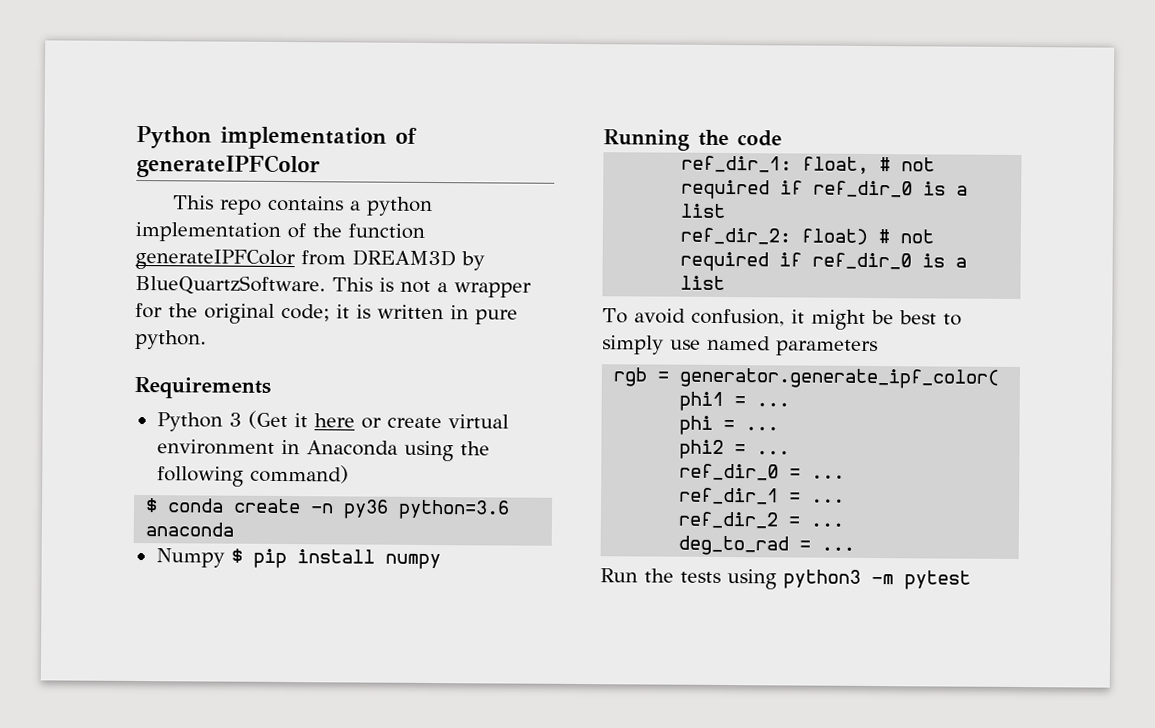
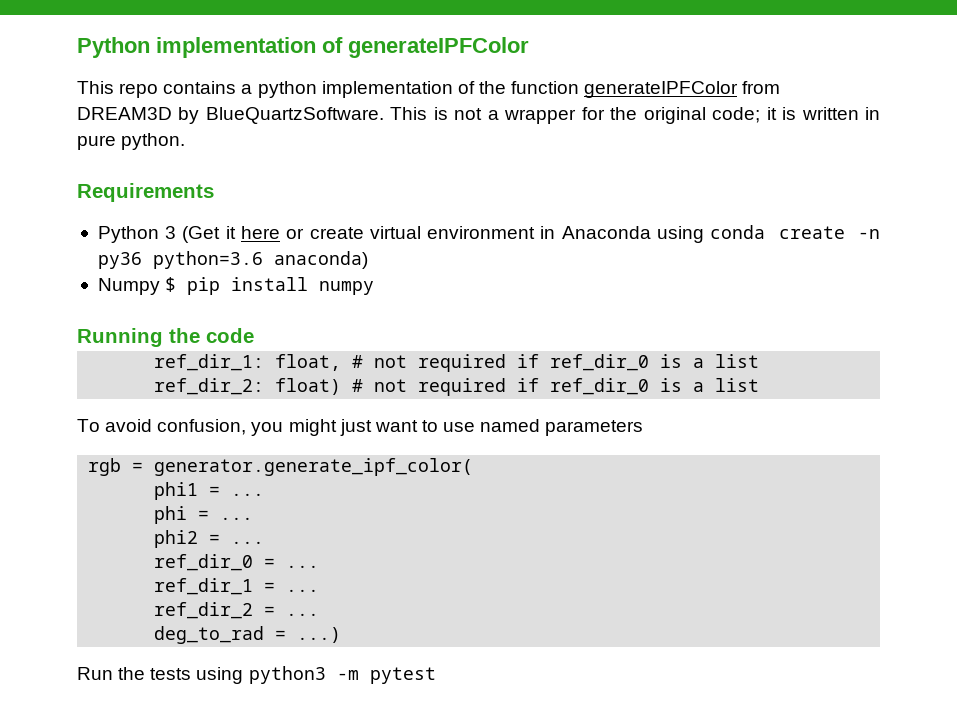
- Python 3 (Get it here or create virtual environment in Anaconda using the following command)
- $ conda create -n py36 python=3.6 anaconda
+ Python 3 (Get it here or create virtual environment in Anaconda using conda create -n py36 python=3.6 anaconda)
- To avoid confusion, it might be best to simply use named parameters
+ To avoid confusion, you might just want to use named parameters
- deg_to_rad = ...
+ deg_to_rad = ...)

